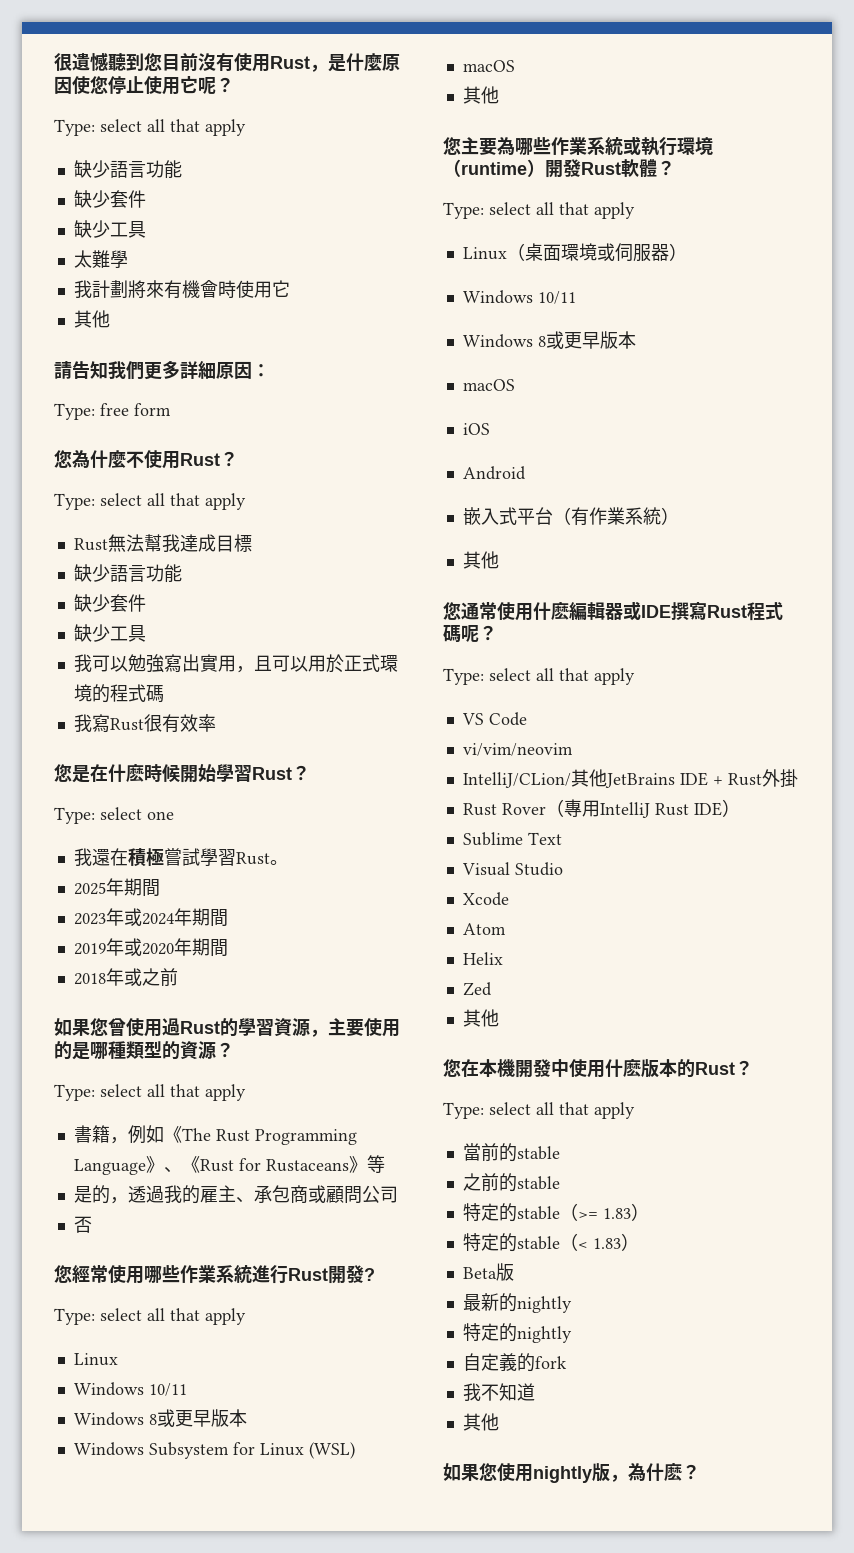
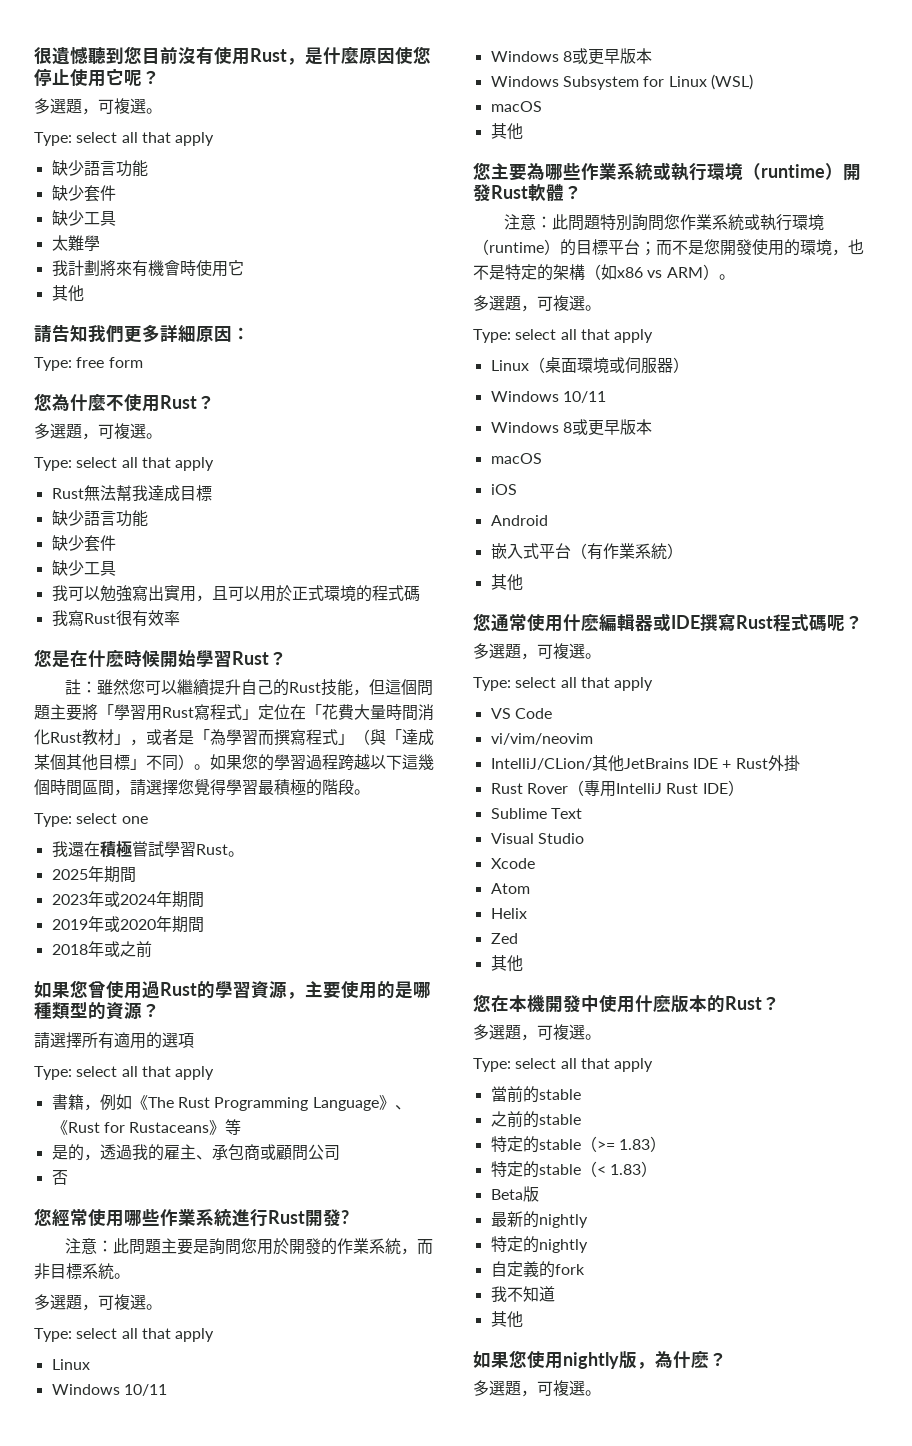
  很遺憾聽到您目前沒有使用Rust，是什麼原因使您停止使用它呢？
+ 多選題，可複選。
  您為什麼不使用Rust？
+ 多選題，可複選。
+ 註：雖然您可以繼續提升自己的Rust技能，但這個問題主要將「學習用Rust寫程式」定位在「花費大量時間消化Rust教材」，或者是「為學習而撰寫程式」（與「達成某個其他目標」不同）。如果您的學習過程跨越以下這幾個時間區間，請選擇您覺得學習最積極的階段。
+ 請選擇所有適用的選項
+ 注意：此問題主要是詢問您用於開發的作業系統，而非目標系統。
+ 多選題，可複選。
+ 注意：此問題特別詢問您作業系統或執行環境（runtime）的目標平台；而不是您開發使用的環境，也不是特定的架構（如x86 vs ARM）。
+ 多選題，可複選。
  您通常使用什麽編輯器或IDE撰寫Rust程式碼呢？
+ 多選題，可複選。
  您在本機開發中使用什麽版本的Rust？
+ 多選題，可複選。
  如果您使用nightly版，為什麽？
+ 多選題，可複選。

